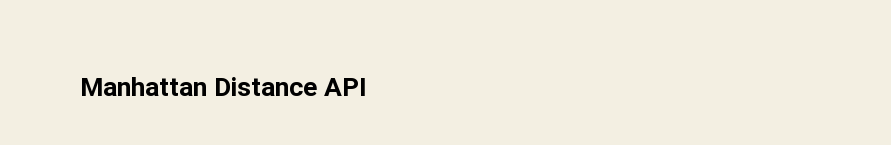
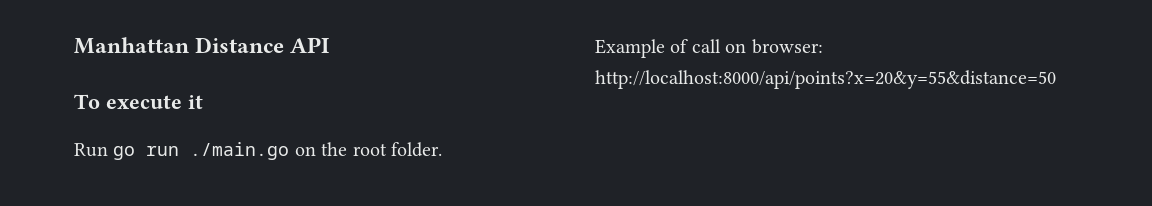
+ To execute it
+ Run go run ./main.go on the root folder.
+ Example of call on browser: http://localhost:8000/api/points?x=20&y=55&distance=50

